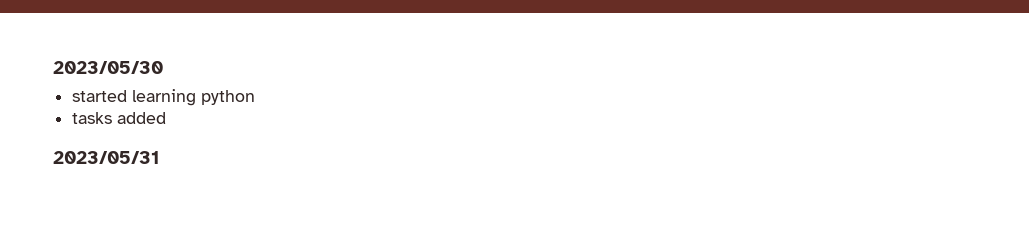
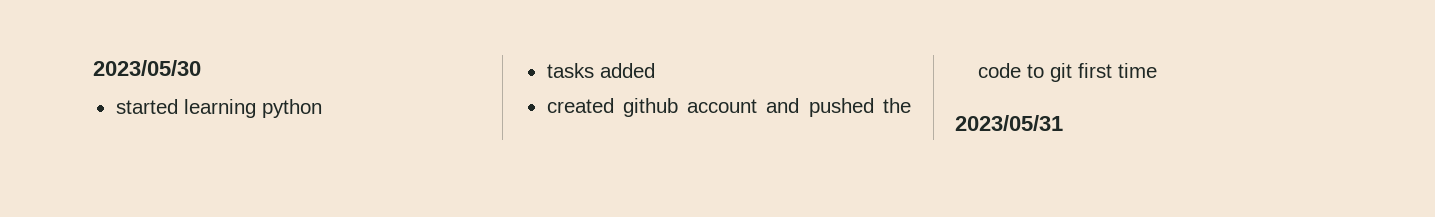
+ created github account and pushed the code to git first time

